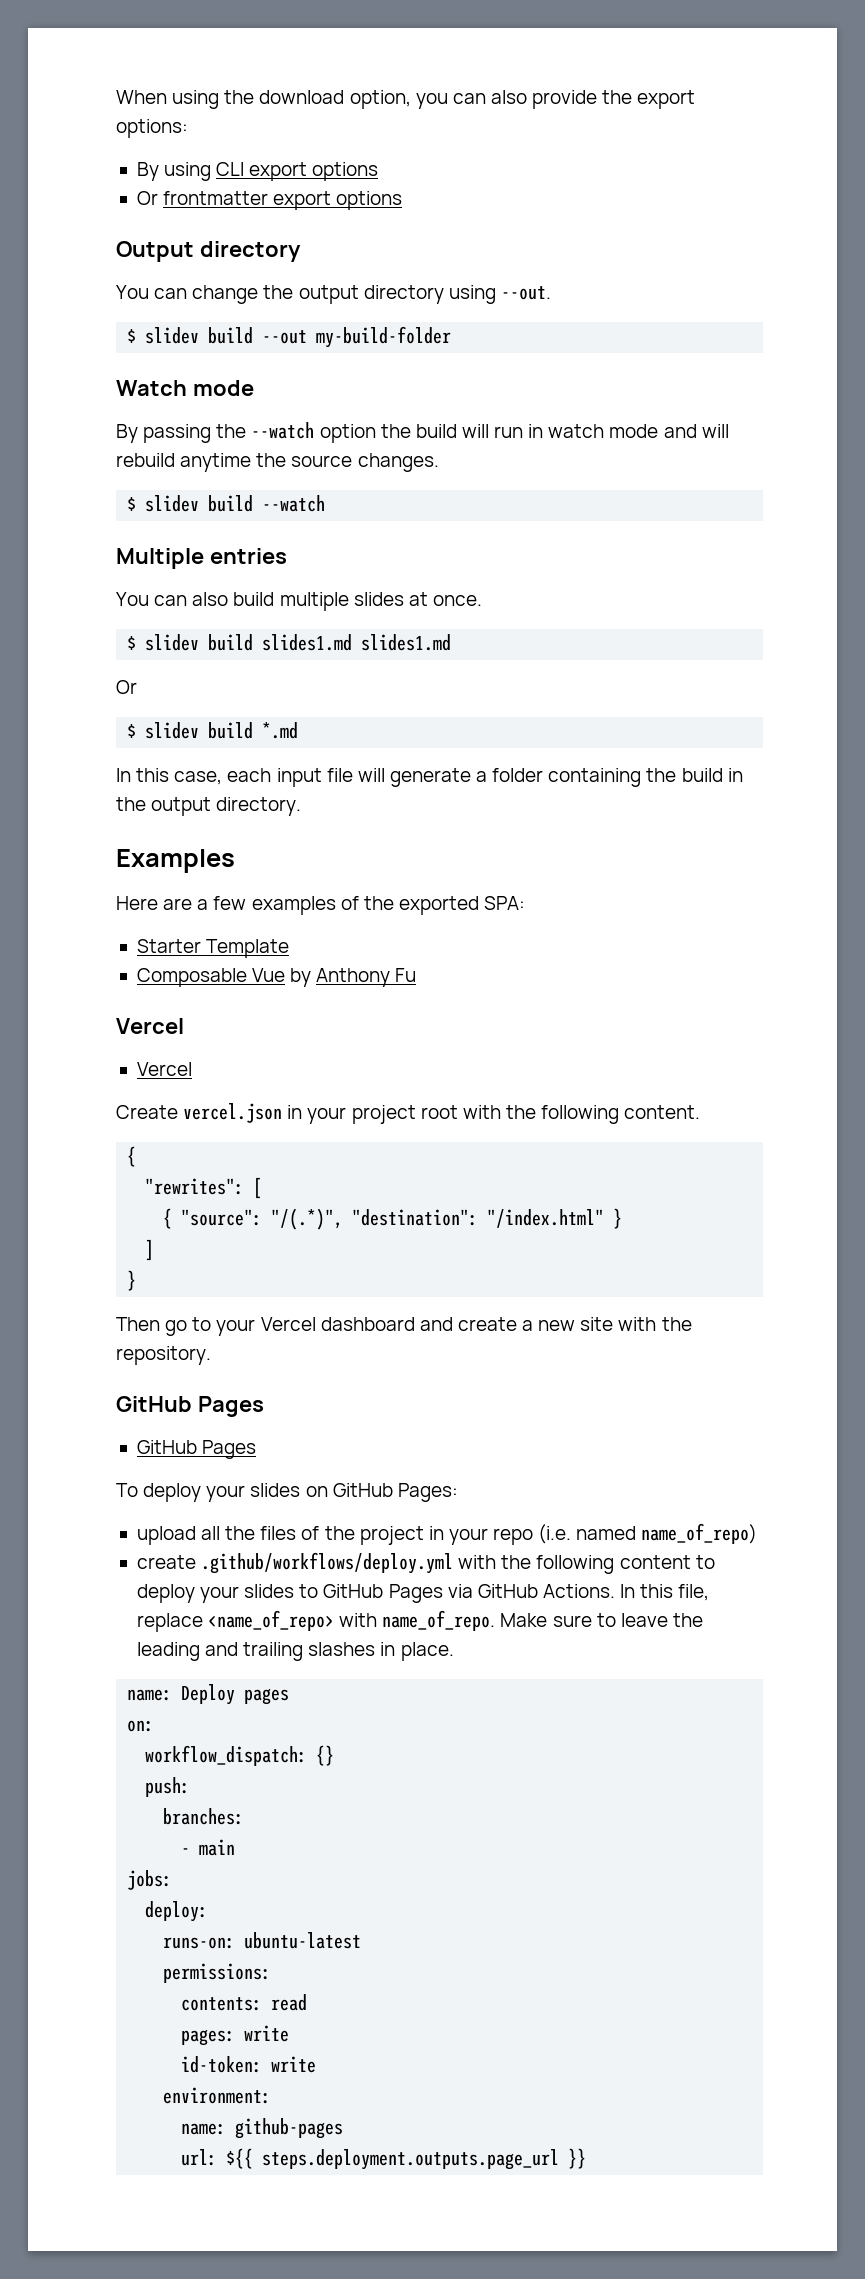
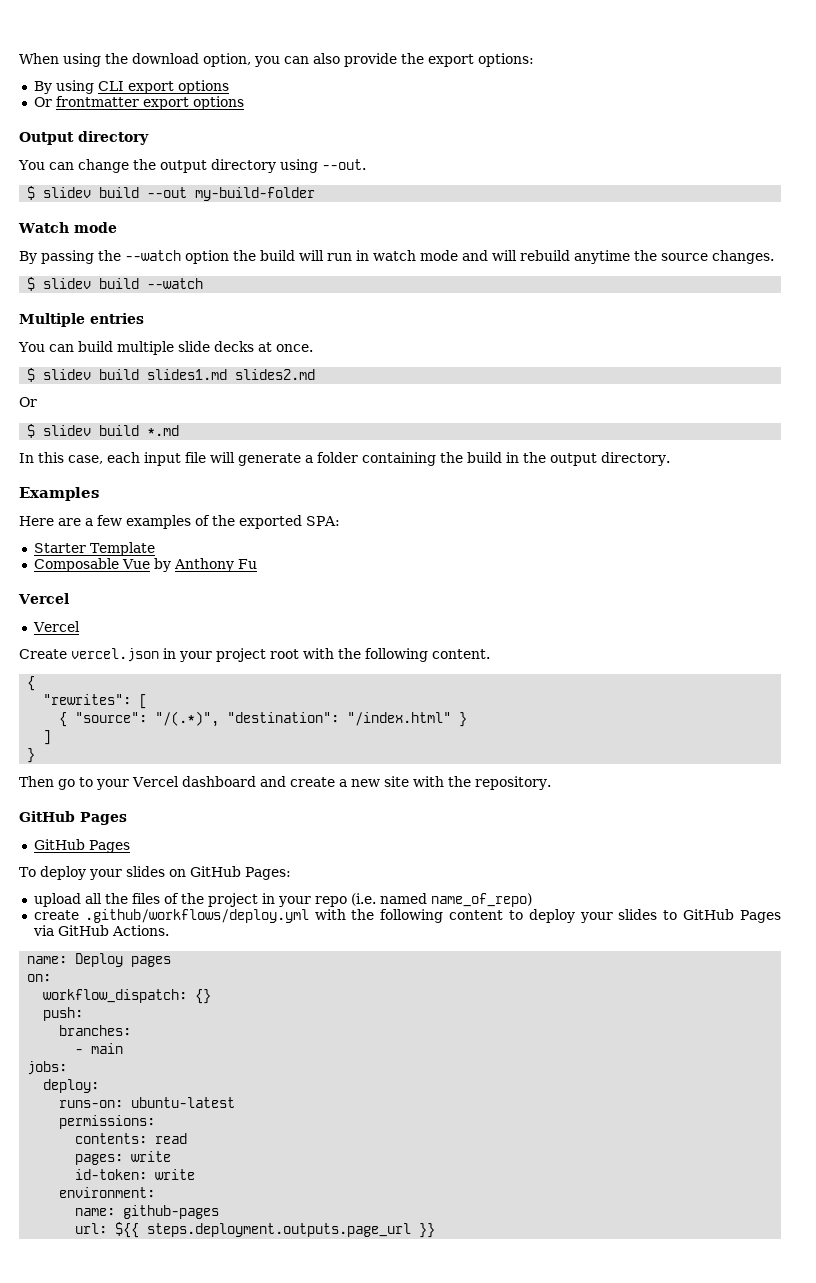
- You can also build multiple slides at once.
+ You can build multiple slide decks at once.
- $ slidev build slides1.md slides1.md
+ $ slidev build slides1.md slides2.md
- In this file, replace <name_of_repo> with name_of_repo. Make sure to leave the leading and trailing slashes in place.

